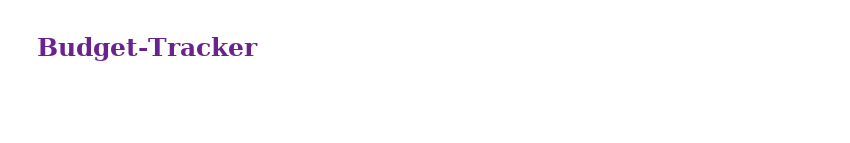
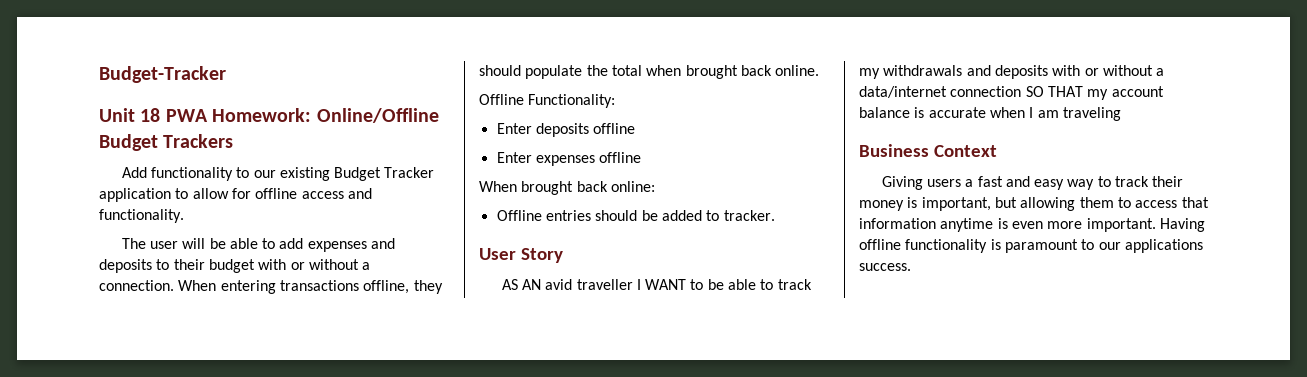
+ Unit 18 PWA Homework: Online/Offline Budget Trackers
+ Add functionality to our existing Budget Tracker application to allow for offline access and functionality.
+ The user will be able to add expenses and deposits to their budget with or without a connection. When entering transactions offline, they should populate the total when brought back online.
+ Offline Functionality:
+ Enter deposits offline
+ Enter expenses offline
+ When brought back online:
+ Offline entries should be added to tracker.
+ User Story
+ AS AN avid traveller I WANT to be able to track my withdrawals and deposits with or without a data/internet connection SO THAT my account balance is accurate when I am traveling
+ Business Context
+ Giving users a fast and easy way to track their money is important, but allowing them to access that information anytime is even more important. Having offline functionality is paramount to our applications success.

